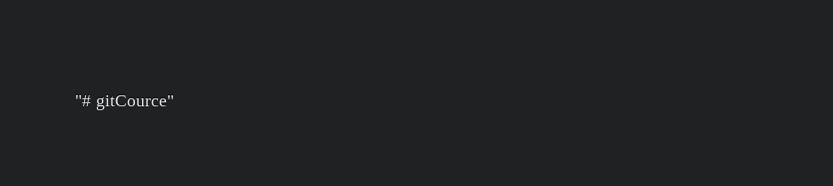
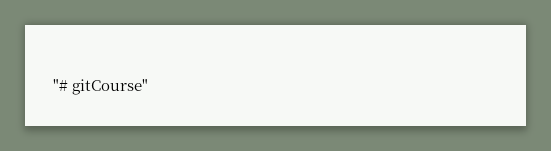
- "# gitCource"
+ "# gitCourse"

